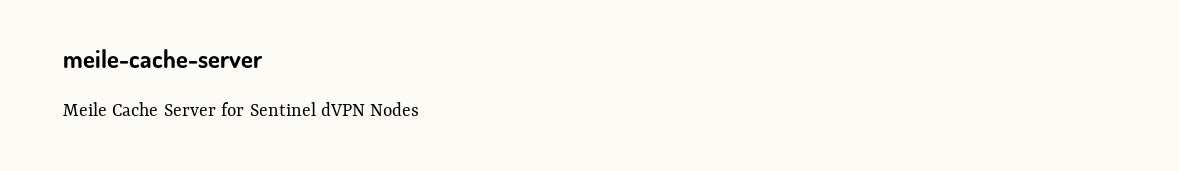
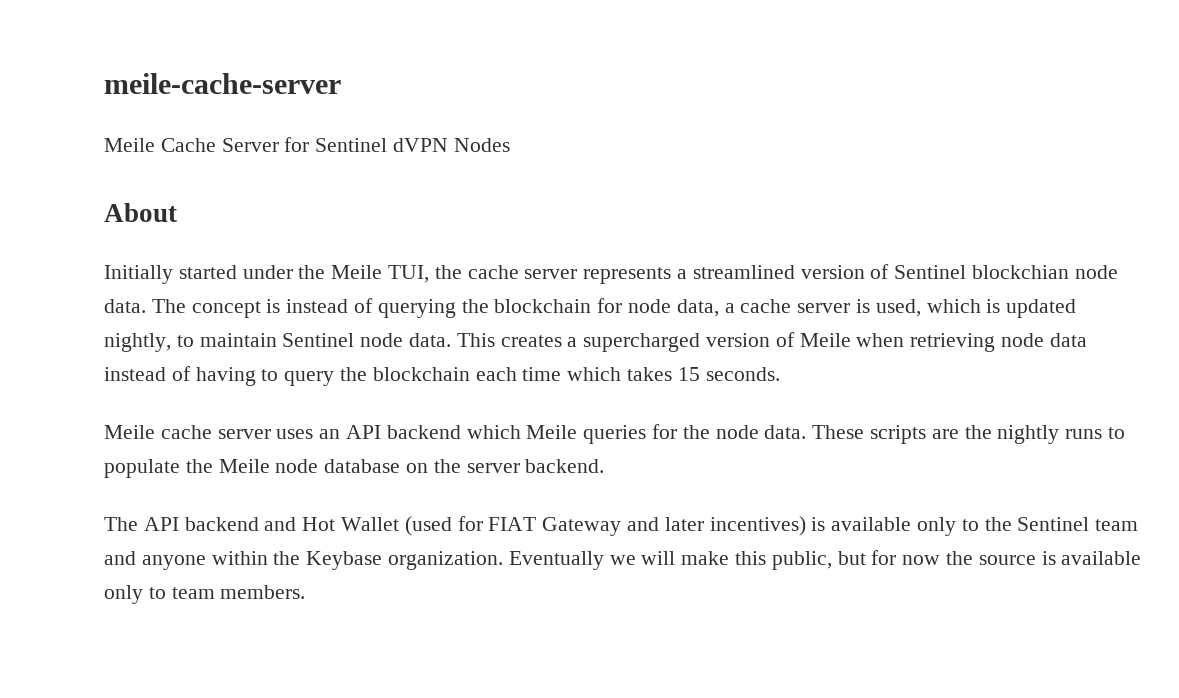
+ About
+ Initially started under the Meile TUI, the cache server represents a streamlined version of Sentinel blockchian node data. The concept is instead of querying the blockchain for node data, a cache server is used, which is updated nightly, to maintain Sentinel node data. This creates a supercharged version of Meile when retrieving node data instead of having to query the blockchain each time which takes 15 seconds.
+ Meile cache server uses an API backend which Meile queries for the node data. These scripts are the nightly runs to populate the Meile node database on the server backend.
+ The API backend and Hot Wallet (used for FIAT Gateway and later incentives) is available only to the Sentinel team and anyone within the Keybase organization. Eventually we will make this public, but for now the source is available only to team members.

